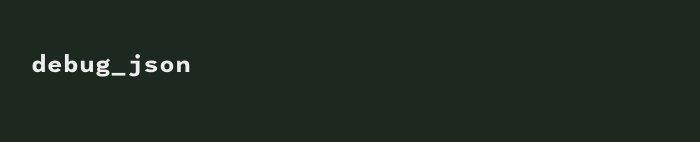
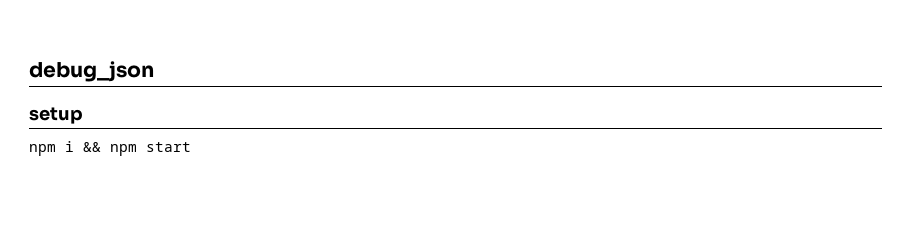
+ setup
+ npm i && npm start

